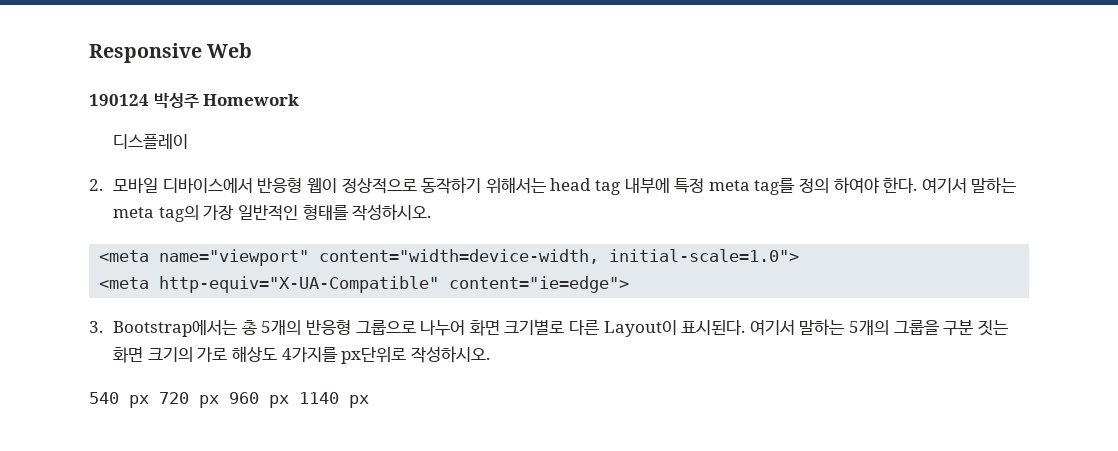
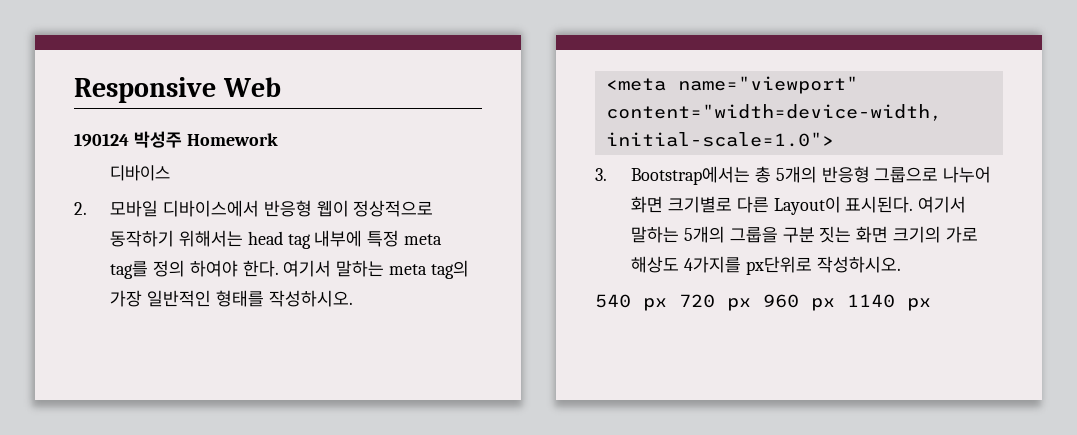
- 디스플레이
+ 디바이스
- <meta http-equiv="X-UA-Compatible" content="ie=edge">

